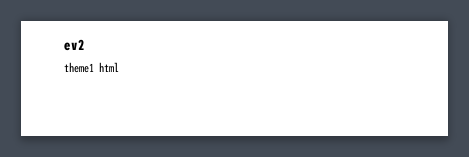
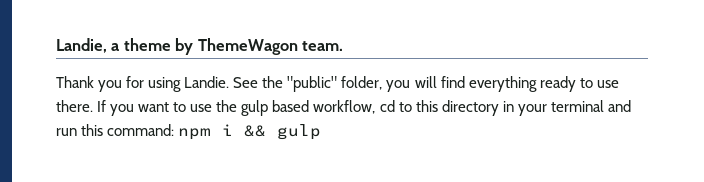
- ev2
- theme1 html
+ Landie, a theme by ThemeWagon team.
+ Thank you for using Landie. See the "public" folder, you will find everything ready to use there. If you want to use the gulp based workflow, cd to this directory in your terminal and run this command: npm i && gulp

